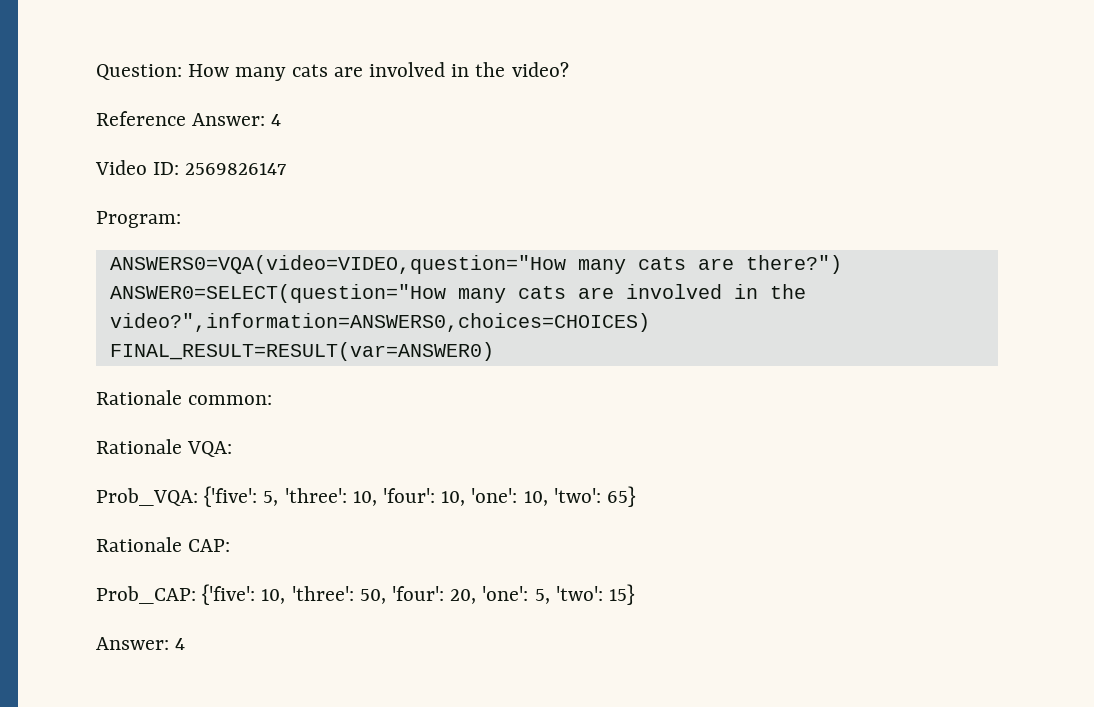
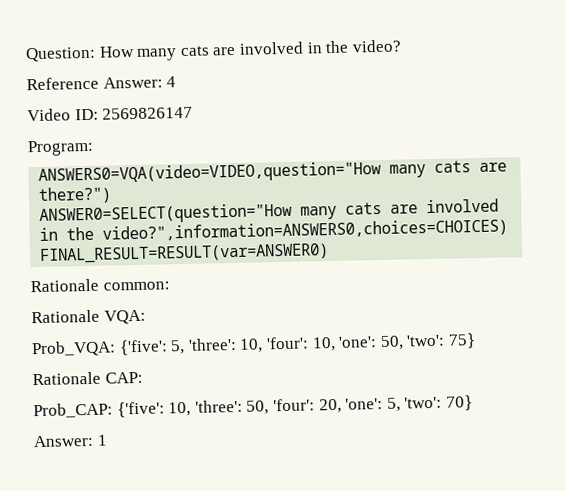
- Prob_VQA: {'five': 5, 'three': 10, 'four': 10, 'one': 10, 'two': 65}
+ Prob_VQA: {'five': 5, 'three': 10, 'four': 10, 'one': 50, 'two': 75}
- Prob_CAP: {'five': 10, 'three': 50, 'four': 20, 'one': 5, 'two': 15}
- Answer: 4
+ Prob_CAP: {'five': 10, 'three': 50, 'four': 20, 'one': 5, 'two': 70}
+ Answer: 1

